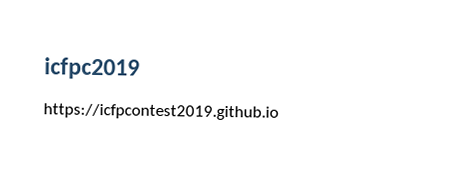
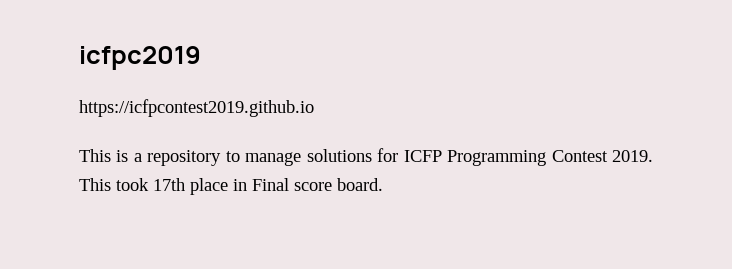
+ This is a repository to manage solutions for ICFP Programming Contest 2019. This took 17th place in Final score board.

